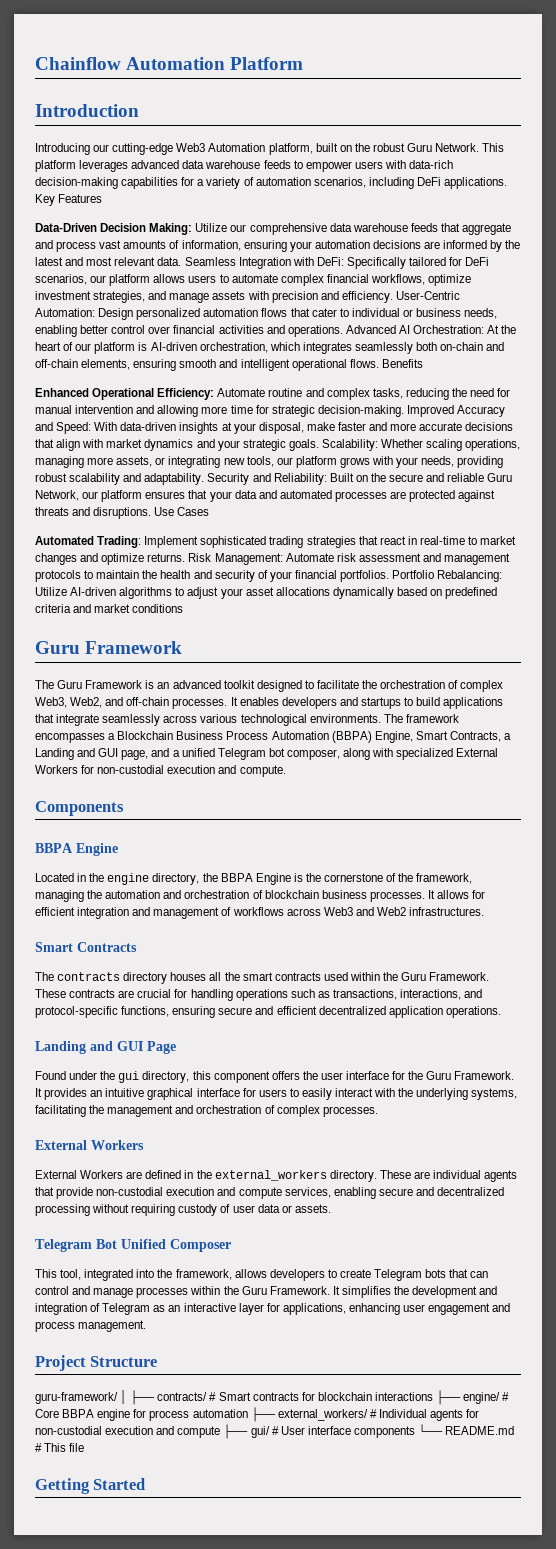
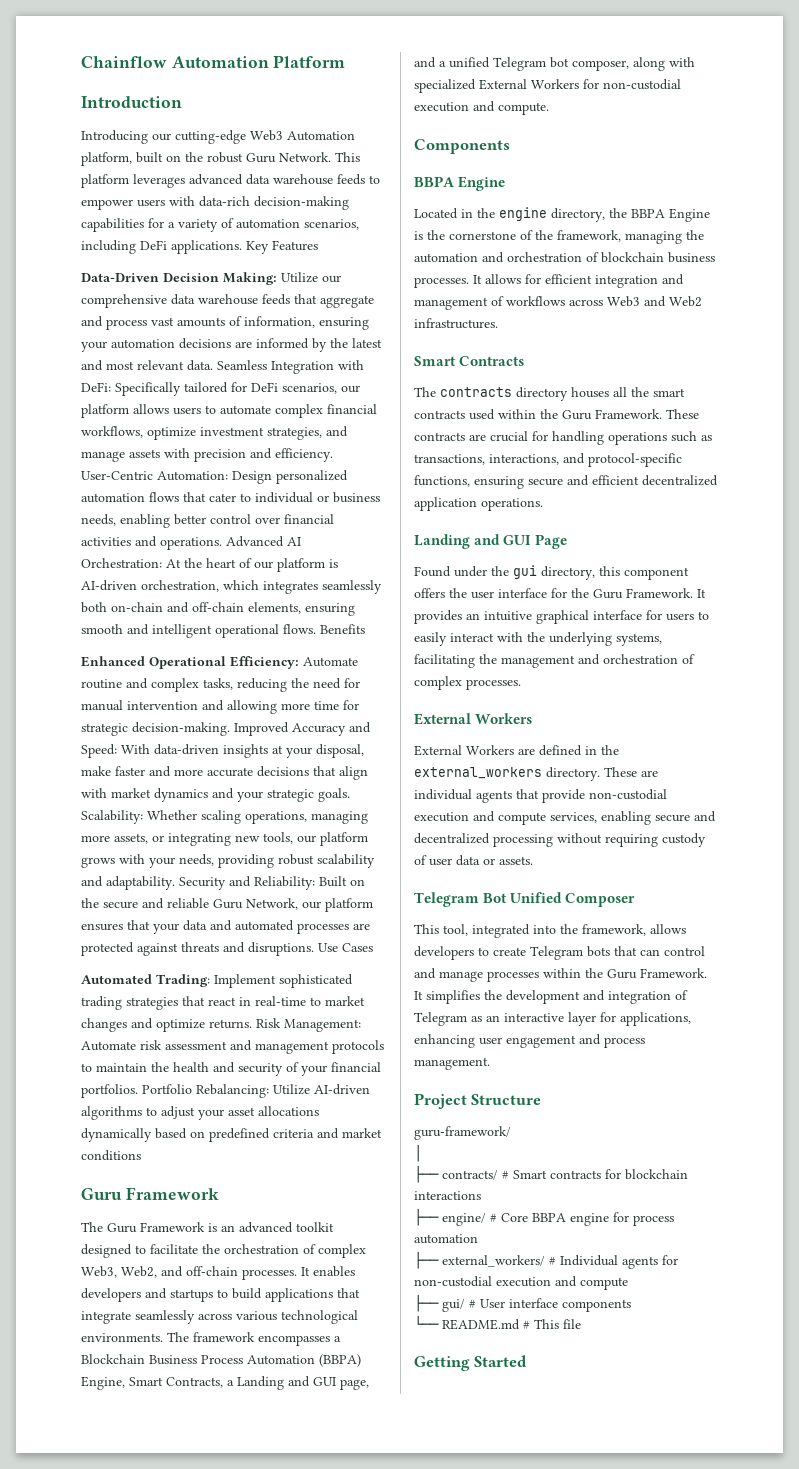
- guru-framework/ │ ├── contracts/ # Smart contracts for blockchain interactions ├── engine/ # Core BBPA engine for process automation ├── external_workers/ # Individual agents for non-custodial execution and compute ├── gui/ # User interface components └── README.md # This file
+ guru-framework/
+ │
+ ├── contracts/ # Smart contracts for blockchain interactions
+ ├── engine/ # Core BBPA engine for process automation
+ ├── external_workers/ # Individual agents for non-custodial execution and compute
+ ├── gui/ # User interface components
+ └── README.md # This file

